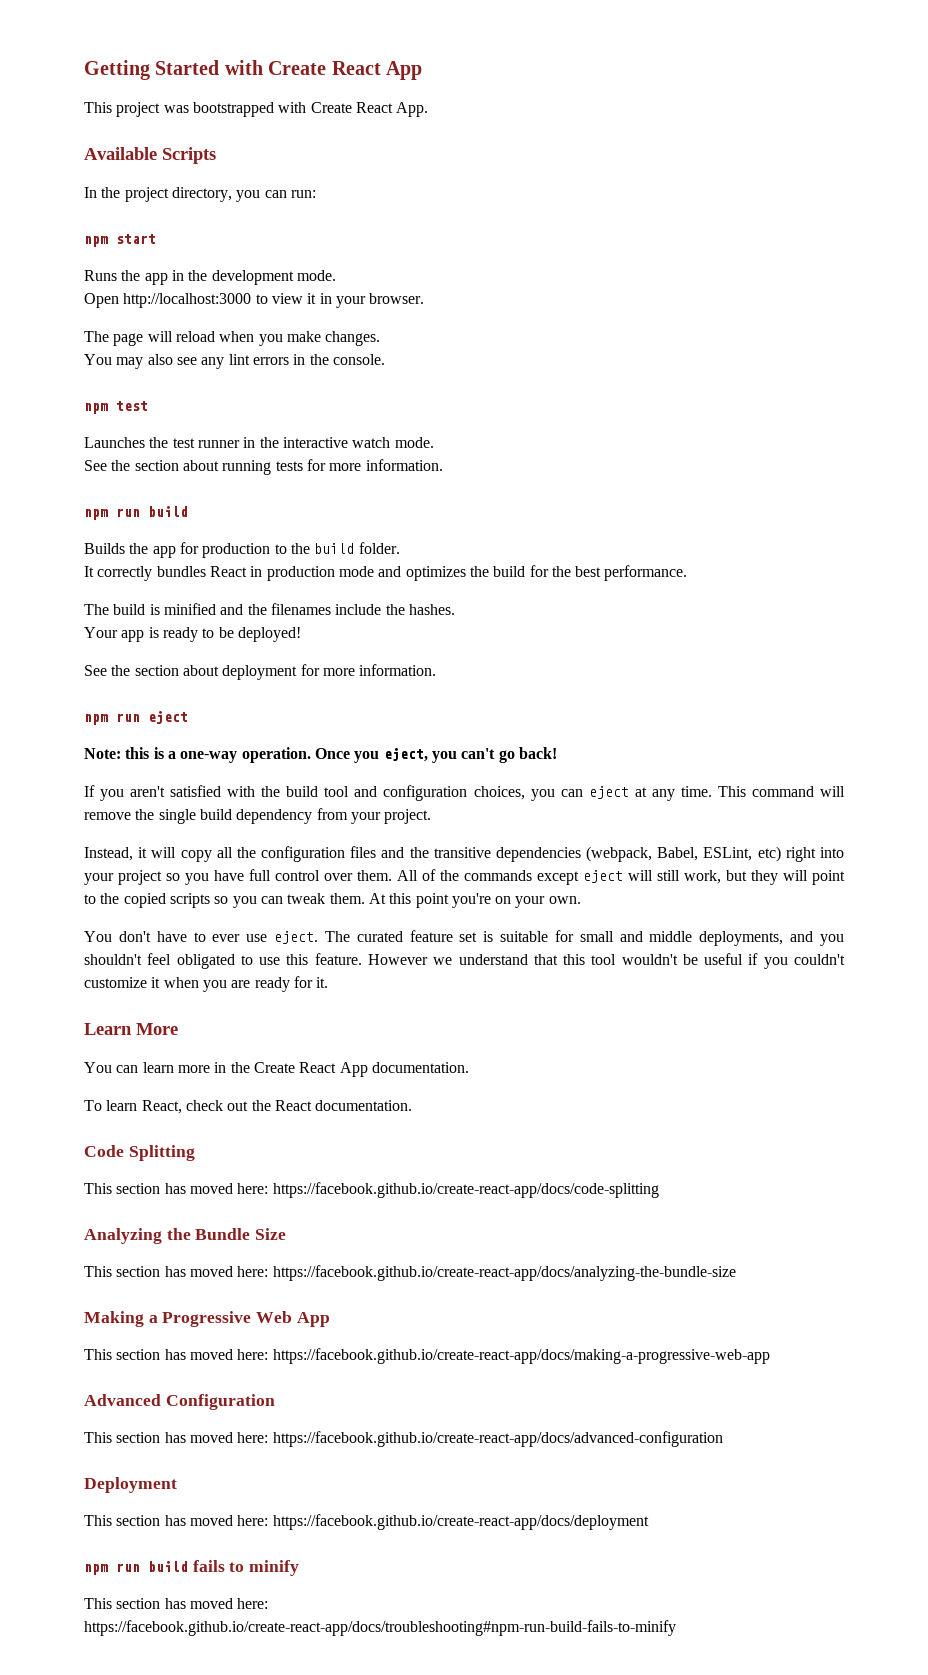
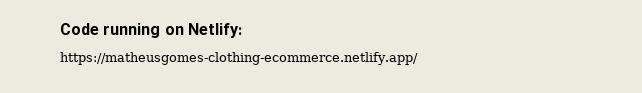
- Getting Started with Create React App
- This project was bootstrapped with Create React App.
- Available Scripts
- In the project directory, you can run:
- npm start
- Runs the app in the development mode.
- Open http://localhost:3000 to view it in your browser.
- The page will reload when you make changes.
- You may also see any lint errors in the console.
- npm test
- Launches the test runner in the interactive watch mode.
- See the section about running tests for more information.
- npm run build
- Builds the app for production to the build folder.
- It correctly bundles React in production mode and optimizes the build for the best performance.
- The build is minified and the filenames include the hashes.
- Your app is ready to be deployed!
- See the section about deployment for more information.
- npm run eject
- Note: this is a one-way operation. Once you eject, you can't go back!
- If you aren't satisfied with the build tool and configuration choices, you can eject at any time. This command will remove the single build dependency from your project.
- Instead, it will copy all the configuration files and the transitive dependencies (webpack, Babel, ESLint, etc) right into your project so you have full control over them. All of the commands except eject will still work, but they will point to the copied scripts so you can tweak them. At this point you're on your own.
- You don't have to ever use eject. The curated feature set is suitable for small and middle deployments, and you shouldn't feel obligated to use this feature. However we understand that this tool wouldn't be useful if you couldn't customize it when you are ready for it.
- Learn More
- You can learn more in the Create React App documentation.
- To learn React, check out the React documentation.
- Code Splitting
- This section has moved here: https://facebook.github.io/create-react-app/docs/code-splitting
- Analyzing the Bundle Size
- This section has moved here: https://facebook.github.io/create-react-app/docs/analyzing-the-bundle-size
- Making a Progressive Web App
- This section has moved here: https://facebook.github.io/create-react-app/docs/making-a-progressive-web-app
- Advanced Configuration
- This section has moved here: https://facebook.github.io/create-react-app/docs/advanced-configuration
- Deployment
- This section has moved here: https://facebook.github.io/create-react-app/docs/deployment
- npm run build fails to minify
- This section has moved here: https://facebook.github.io/create-react-app/docs/troubleshooting#npm-run-build-fails-to-minify
+ Code running on Netlify:
+ https://matheusgomes-clothing-ecommerce.netlify.app/

